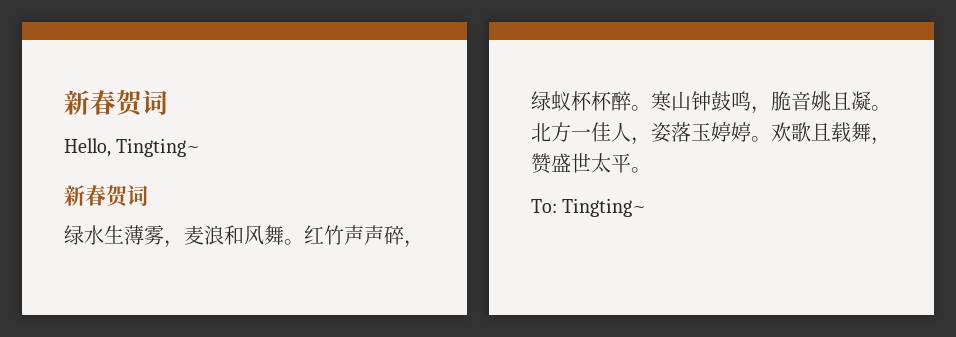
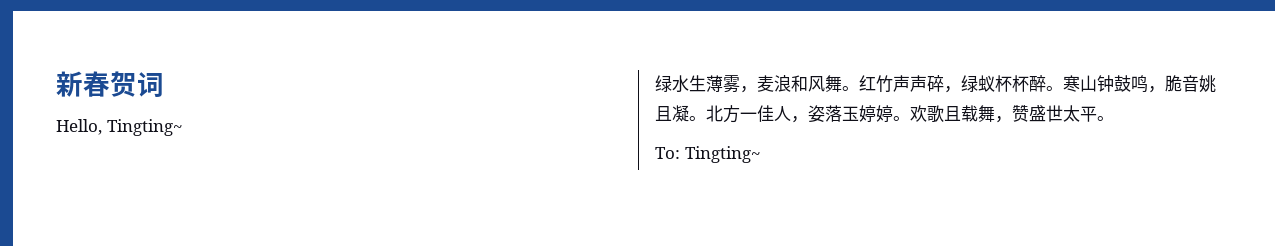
  Hello, Tingting~
- 新春贺词

